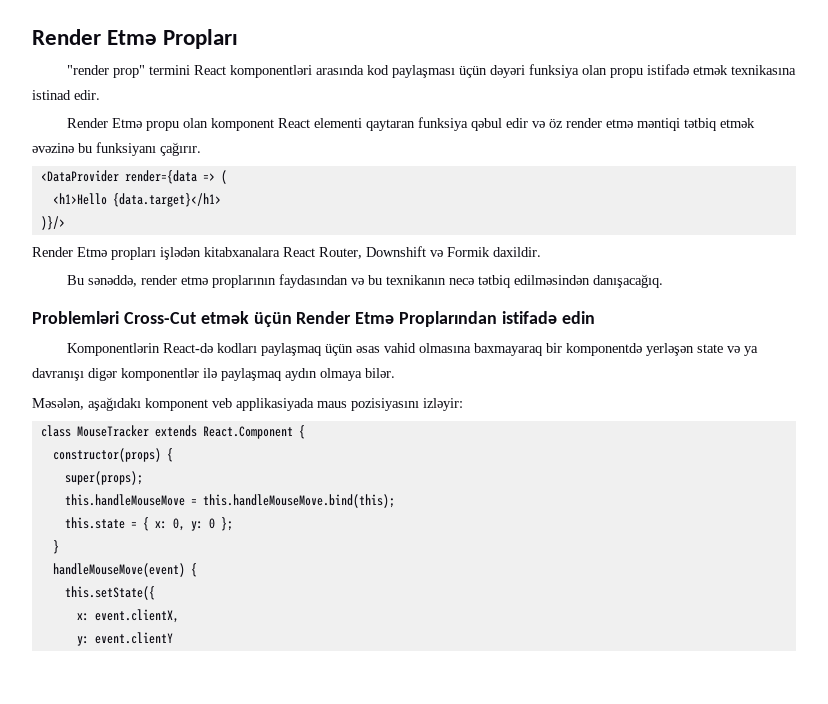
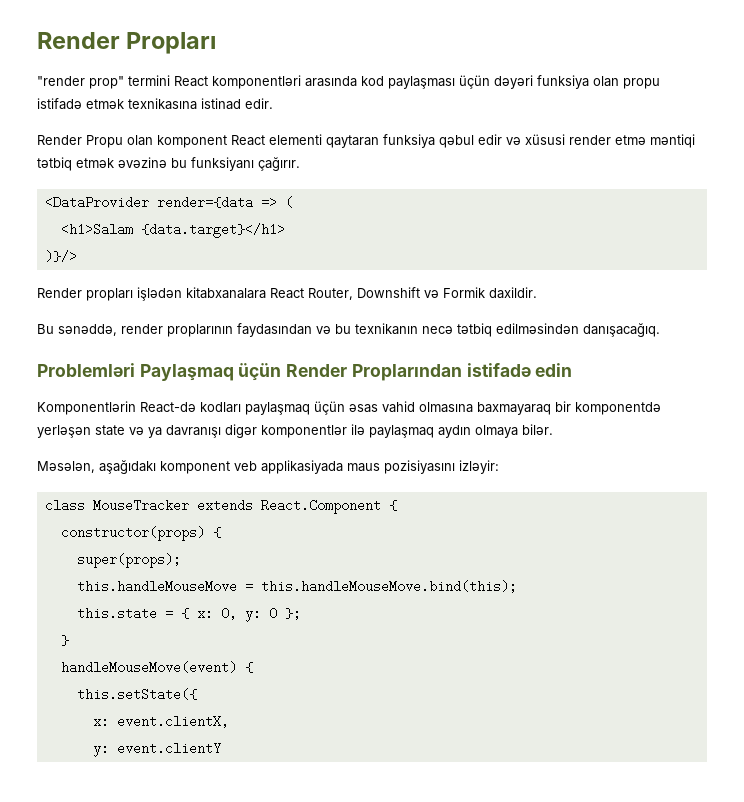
- Render Etmə Propları
+ Render Propları
- Render Etmə propu olan komponent React elementi qaytaran funksiya qəbul edir və öz render etmə məntiqi tətbiq etmək əvəzinə bu funksiyanı çağırır.
+ Render Propu olan komponent React elementi qaytaran funksiya qəbul edir və xüsusi render etmə məntiqi tətbiq etmək əvəzinə bu funksiyanı çağırır.
- <h1>Hello {data.target}</h1>
+ <h1>Salam {data.target}</h1>
- Render Etmə propları işlədən kitabxanalara React Router, Downshift və Formik daxildir.
+ Render propları işlədən kitabxanalara React Router, Downshift və Formik daxildir.
- Bu sənəddə, render etmə proplarının faydasından və bu texnikanın necə tətbiq edilməsindən danışacağıq.
+ Bu sənəddə, render proplarının faydasından və bu texnikanın necə tətbiq edilməsindən danışacağıq.
- Problemləri Cross-Cut etmək üçün Render Etmə Proplarından istifadə edin
+ Problemləri Paylaşmaq üçün Render Proplarından istifadə edin

